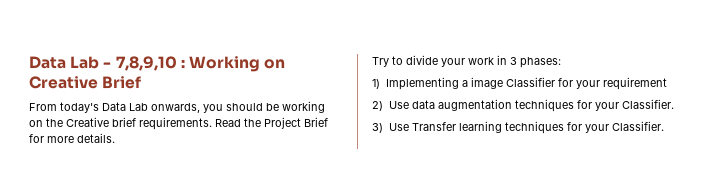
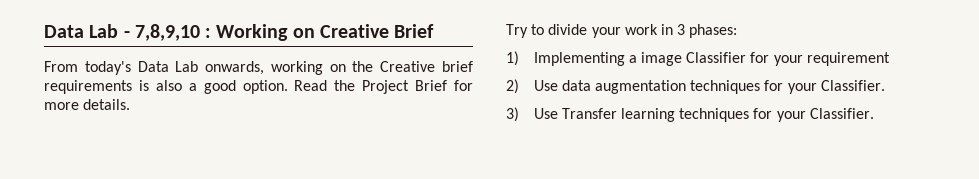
- From today's Data Lab onwards, you should be working on the Creative brief requirements.
+ From today's Data Lab onwards, working on the Creative brief requirements is also a good option.

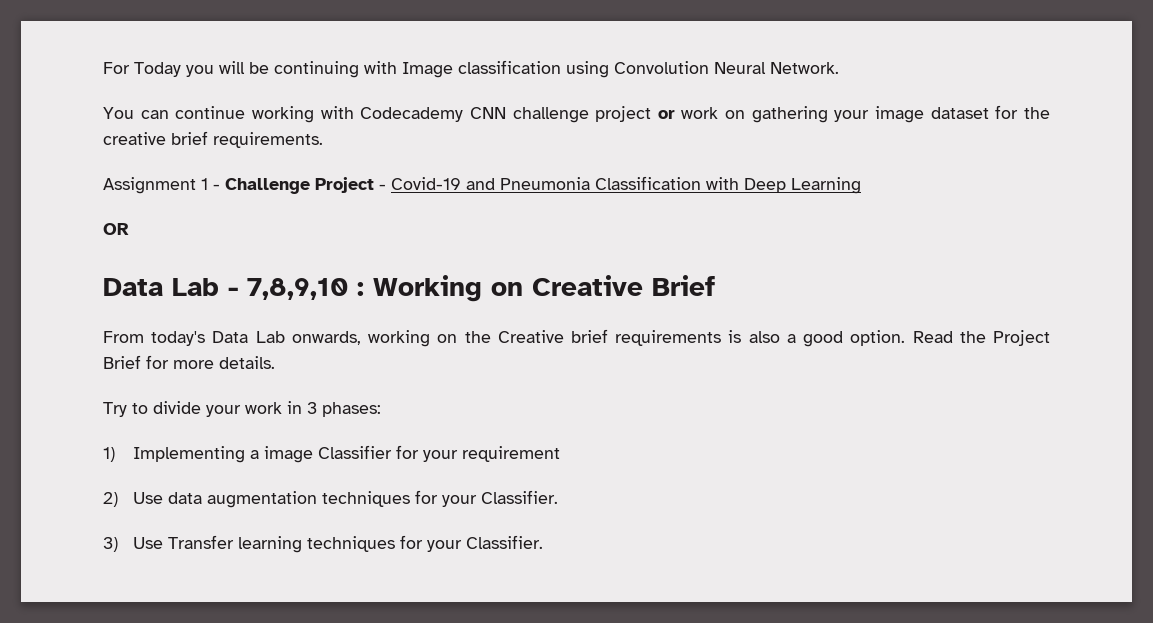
+ For Today you will be continuing with Image classification using Convolution Neural Network.
+ You can continue working with Codecademy CNN challenge project or work on gathering your image dataset for the creative brief requirements.
+ Assignment 1 - Challenge Project - Covid-19 and Pneumonia Classification with Deep Learning
+ OR

